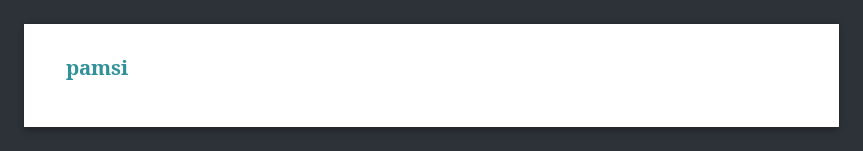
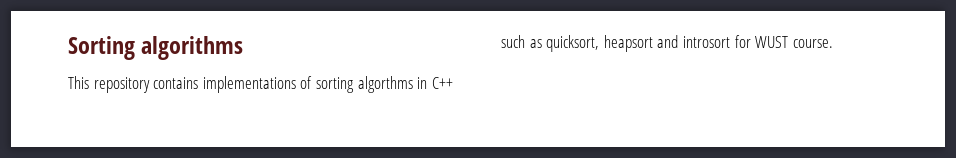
- pamsi
+ Sorting algorithms
+ This repository contains implementations of sorting algorthms in C++ such as quicksort, heapsort and introsort for WUST course.

